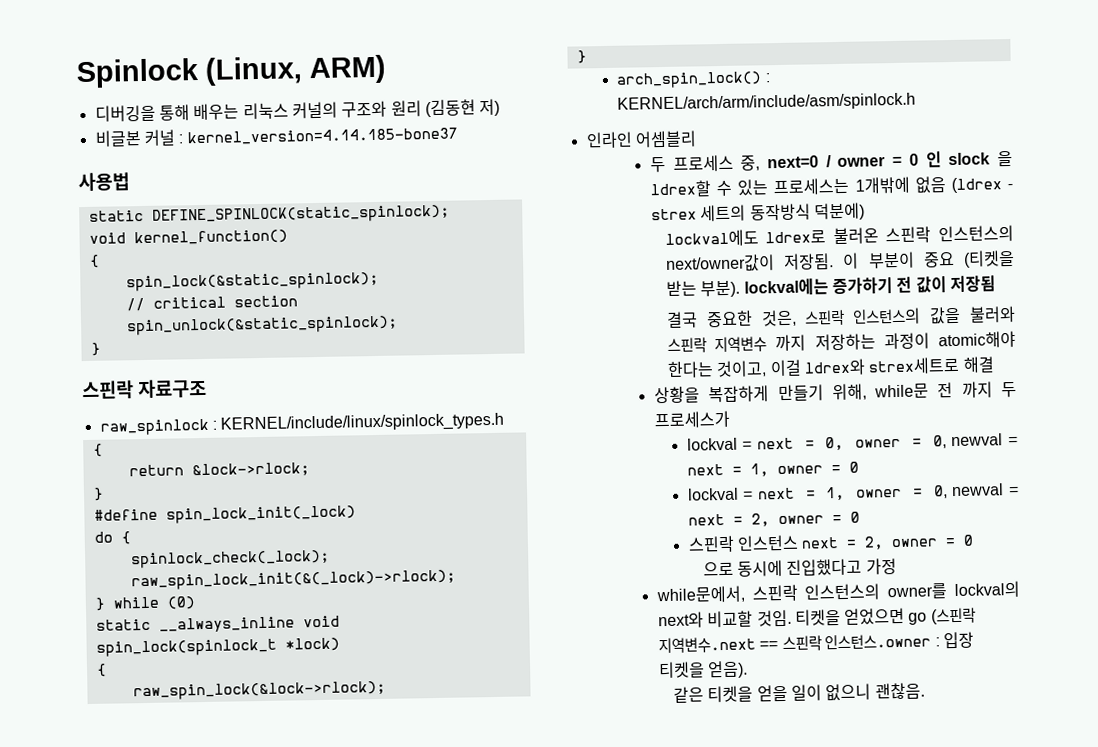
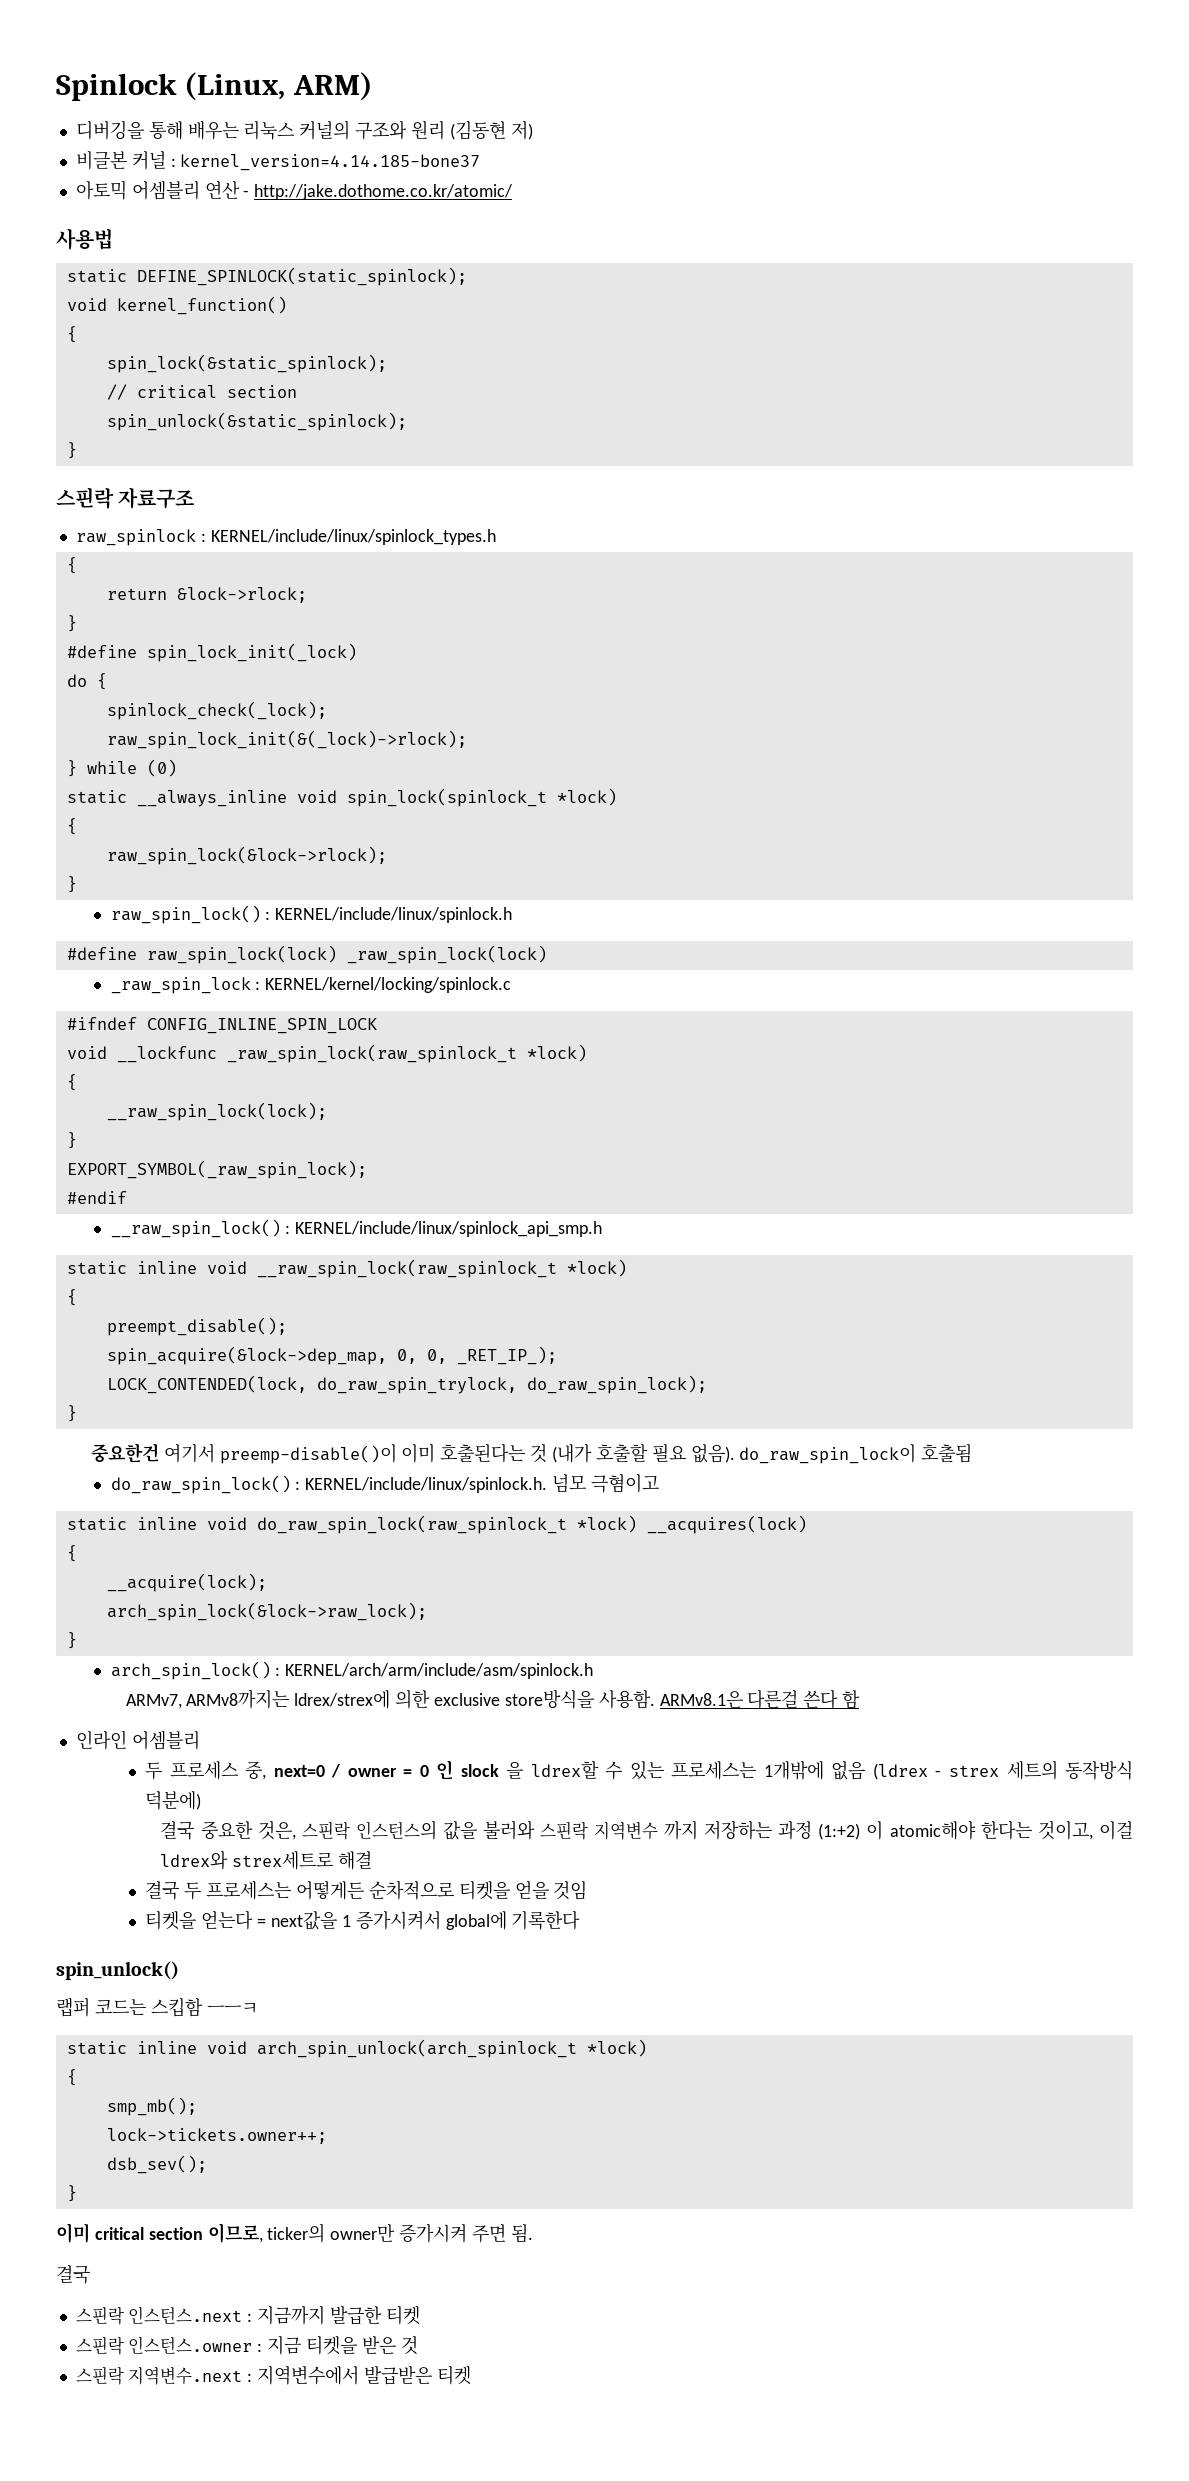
+ 아토믹 어셈블리 연산 - http://jake.dothome.co.kr/atomic/
+ raw_spin_lock() : KERNEL/include/linux/spinlock.h
+ #define raw_spin_lock(lock) _raw_spin_lock(lock)
+ _raw_spin_lock : KERNEL/kernel/locking/spinlock.c
+ #ifndef CONFIG_INLINE_SPIN_LOCK
+ void __lockfunc _raw_spin_lock(raw_spinlock_t *lock)
+ {
+ __raw_spin_lock(lock);
+ }
+ EXPORT_SYMBOL(_raw_spin_lock);
+ #endif
+ __raw_spin_lock() : KERNEL/include/linux/spinlock_api_smp.h
+ static inline void __raw_spin_lock(raw_spinlock_t *lock)
+ {
+ preempt_disable();
+ spin_acquire(&lock->dep_map, 0, 0, _RET_IP_);
+ LOCK_CONTENDED(lock, do_raw_spin_trylock, do_raw_spin_lock);
+ }
+ 중요한건 여기서 preemp-disable()이 이미 호출된다는 것 (내가 호출할 필요 없음). do_raw_spin_lock이 호출됨
+ do_raw_spin_lock() : KERNEL/include/linux/spinlock.h. 넘모 극혐이고
+ static inline void do_raw_spin_lock(raw_spinlock_t *lock) __acquires(lock)
+ {
+ __acquire(lock);
+ arch_spin_lock(&lock->raw_lock);
+ }
  arch_spin_lock() : KERNEL/arch/arm/include/asm/spinlock.h
+ ARMv7, ARMv8까지는 ldrex/strex에 의한 exclusive store방식을 사용함. ARMv8.1은 다른걸 쓴다 함
- lockval에도 ldrex로 불러온 스핀락 인스턴스의 next/owner값이 저장됨. 이 부분이 중요 (티켓을 받는 부분). lockval에는 증가하기 전 값이 저장됨
- 결국 중요한 것은, 스핀락 인스턴스의 값을 불러와 스핀락 지역변수 까지 저장하는 과정이 atomic해야 한다는 것이고, 이걸 ldrex와 strex세트로 해결
+ 결국 중요한 것은, 스핀락 인스턴스의 값을 불러와 스핀락 지역변수 까지 저장하는 과정 (1:+2) 이 atomic해야 한다는 것이고, 이걸 ldrex와 strex세트로 해결
- 상황을 복잡하게 만들기 위해, while문 전 까지 두 프로세스가
- lockval = next = 0, owner = 0, newval = next = 1, owner = 0
- lockval = next = 1, owner = 0, newval = next = 2, owner = 0
- 스핀락 인스턴스 next = 2, owner = 0
- 으로 동시에 진입했다고 가정
- while문에서, 스핀락 인스턴스의 owner를 lockval의 next와 비교할 것임. 티켓을 얻었으면 go (스핀락 지역변수.next == 스핀락 인스턴스.owner : 입장 티켓을 얻음).
- 같은 티켓을 얻을 일이 없으니 괜찮음.
+ 결국 두 프로세스는 어떻게든 순차적으로 티켓을 얻을 것임
+ 티켓을 얻는다 = next값을 1 증가시켜서 global에 기록한다
+ spin_unlock()
+ 랩퍼 코드는 스킵함 ㅡㅡㅋ
+ static inline void arch_spin_unlock(arch_spinlock_t *lock)
+ {
+ smp_mb();
+ lock->tickets.owner++;
+ dsb_sev();
+ }
+ 이미 critical section 이므로, ticker의 owner만 증가시켜 주면 됨.
+ 결국
+ 스핀락 인스턴스.next : 지금까지 발급한 티켓
+ 스핀락 인스턴스.owner : 지금 티켓을 받은 것
+ 스핀락 지역변수.next : 지역변수에서 발급받은 티켓

